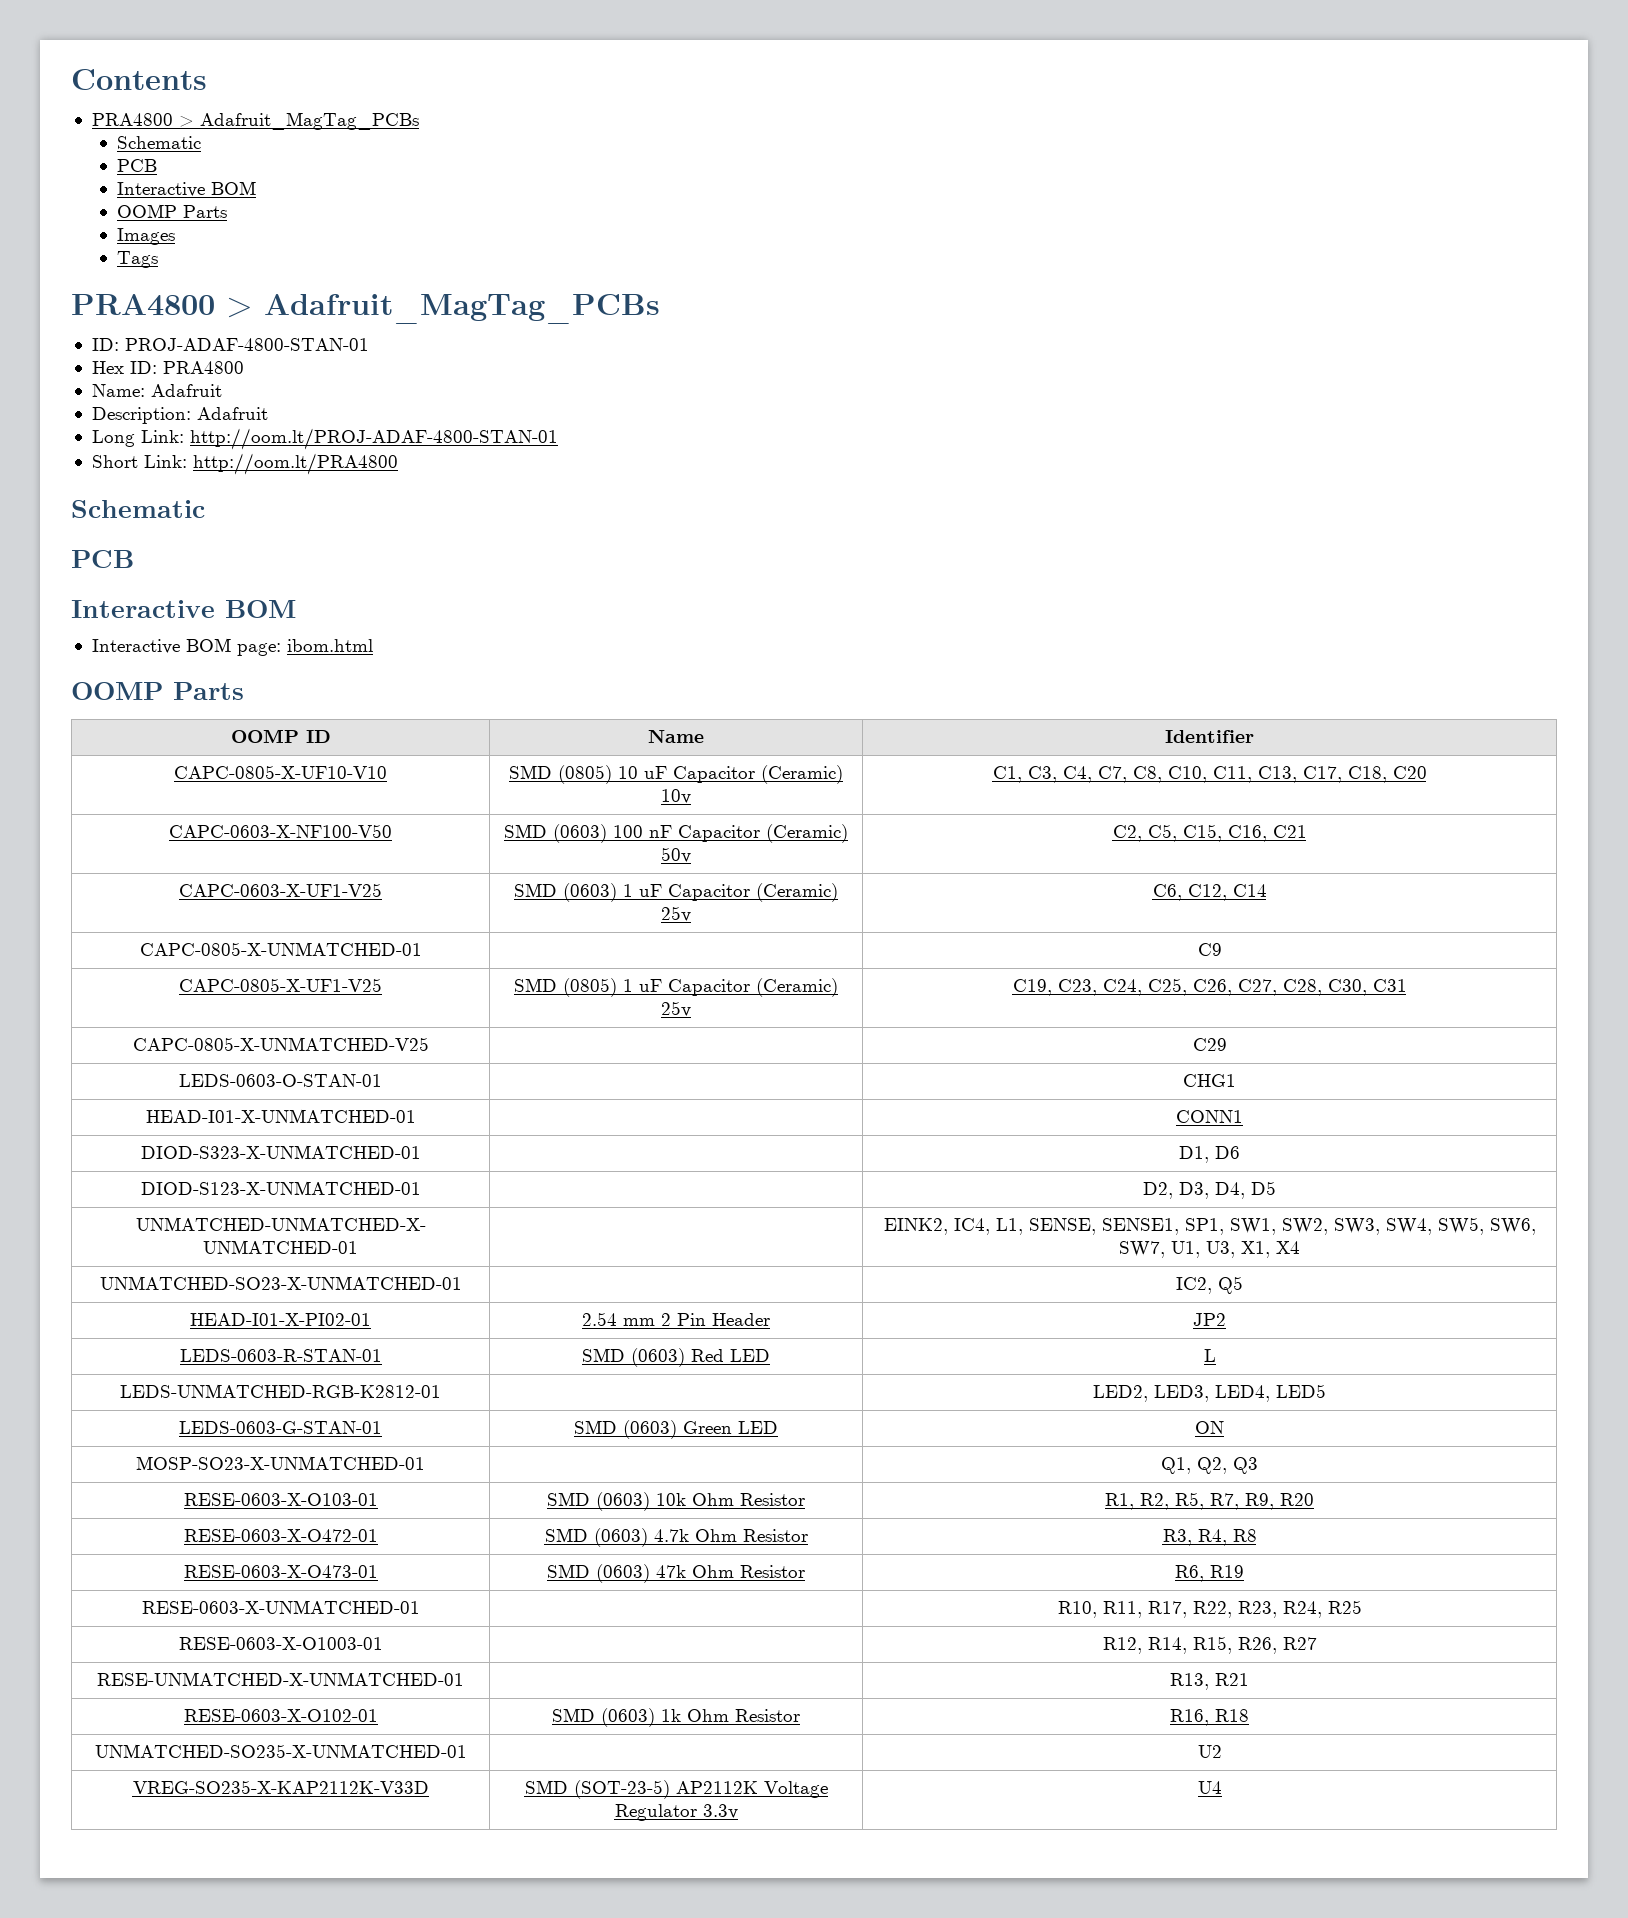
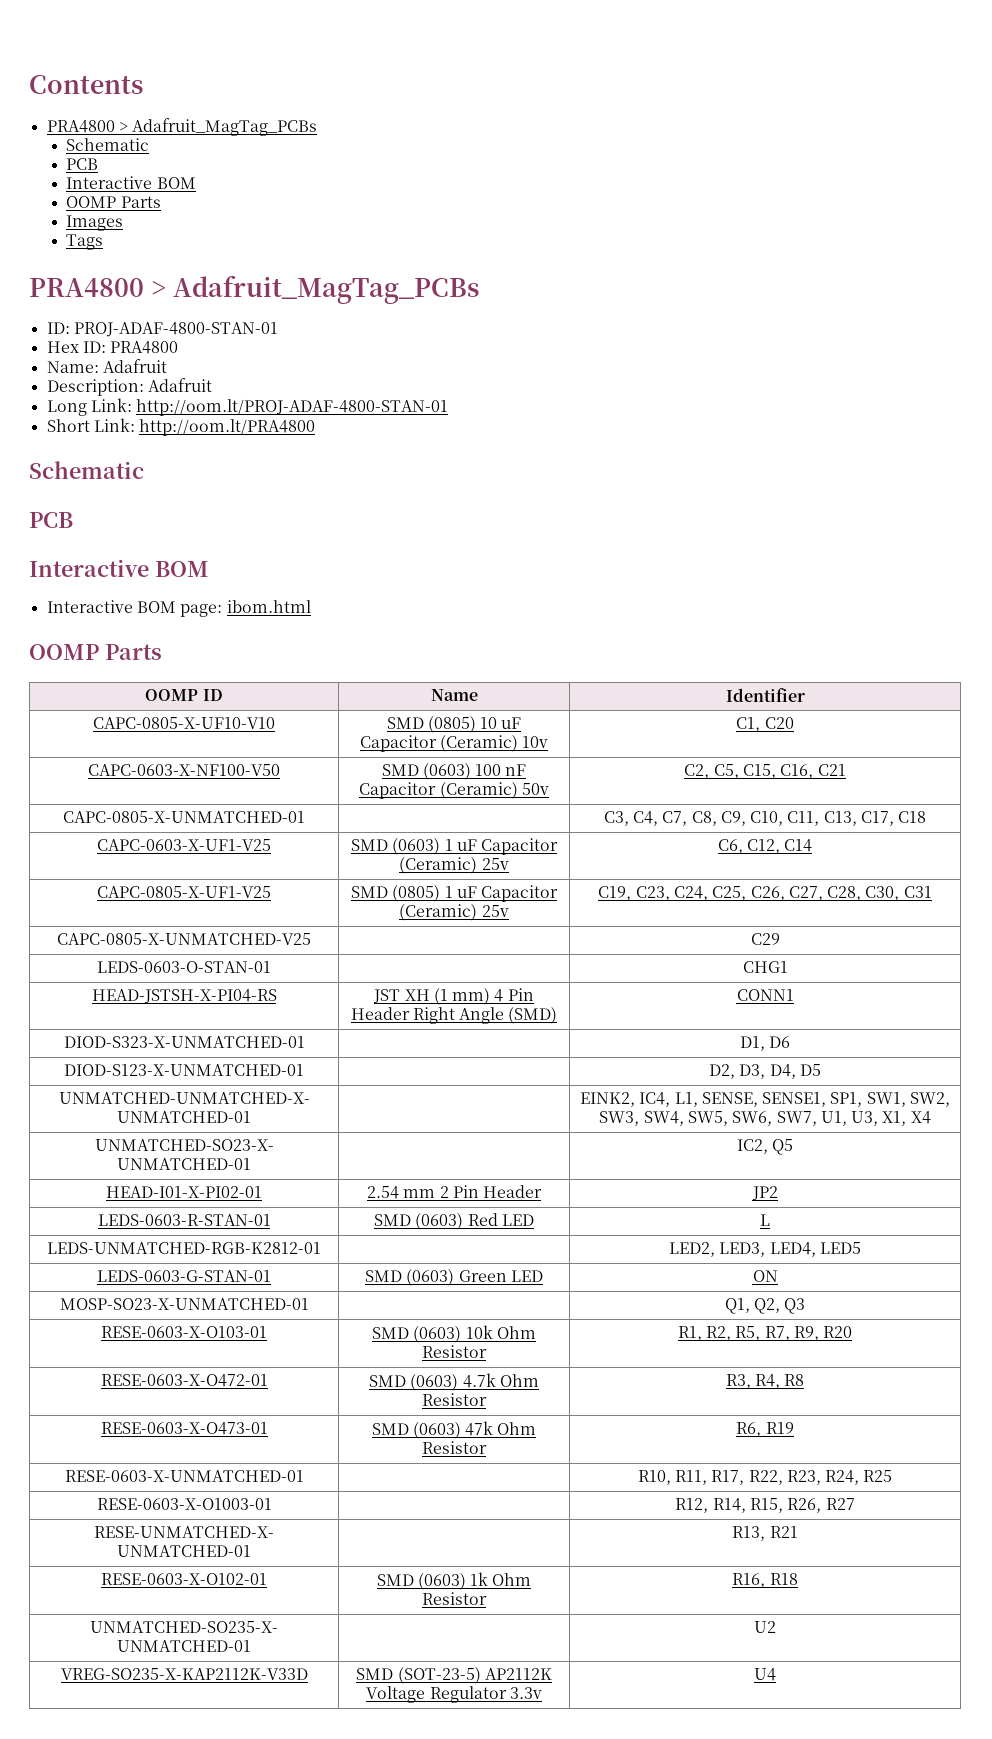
- CAPC-0805-X-UF10-V10 | SMD (0805) 10 uF Capacitor (Ceramic) 10v | C1, C3, C4, C7, C8, C10, C11, C13, C17, C18, C20
+ CAPC-0805-X-UF10-V10 | SMD (0805) 10 uF Capacitor (Ceramic) 10v | C1, C20
+ CAPC-0805-X-UNMATCHED-01 | | C3, C4, C7, C8, C9, C10, C11, C13, C17, C18
- CAPC-0805-X-UNMATCHED-01 | | C9
- HEAD-I01-X-UNMATCHED-01 | | CONN1
+ HEAD-JSTSH-X-PI04-RS | JST XH (1 mm) 4 Pin Header Right Angle (SMD) | CONN1

